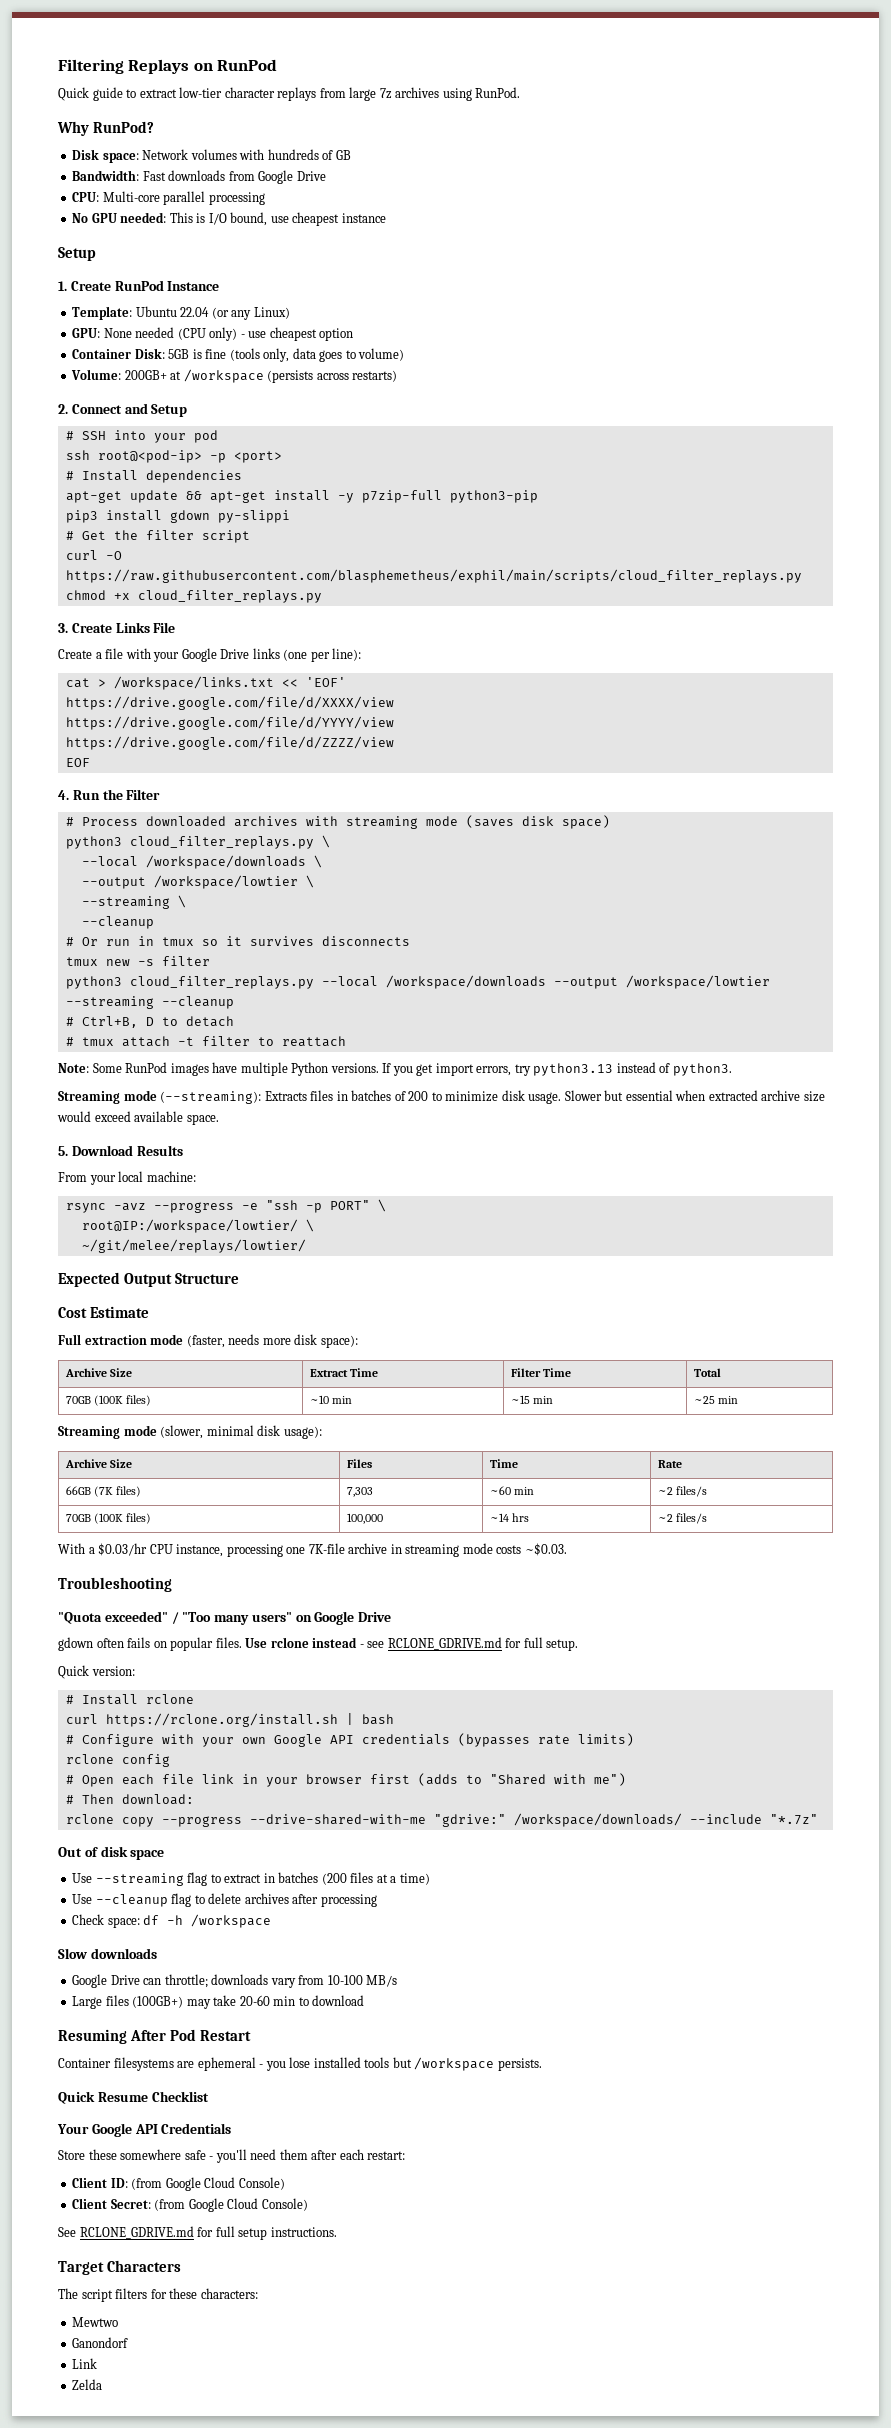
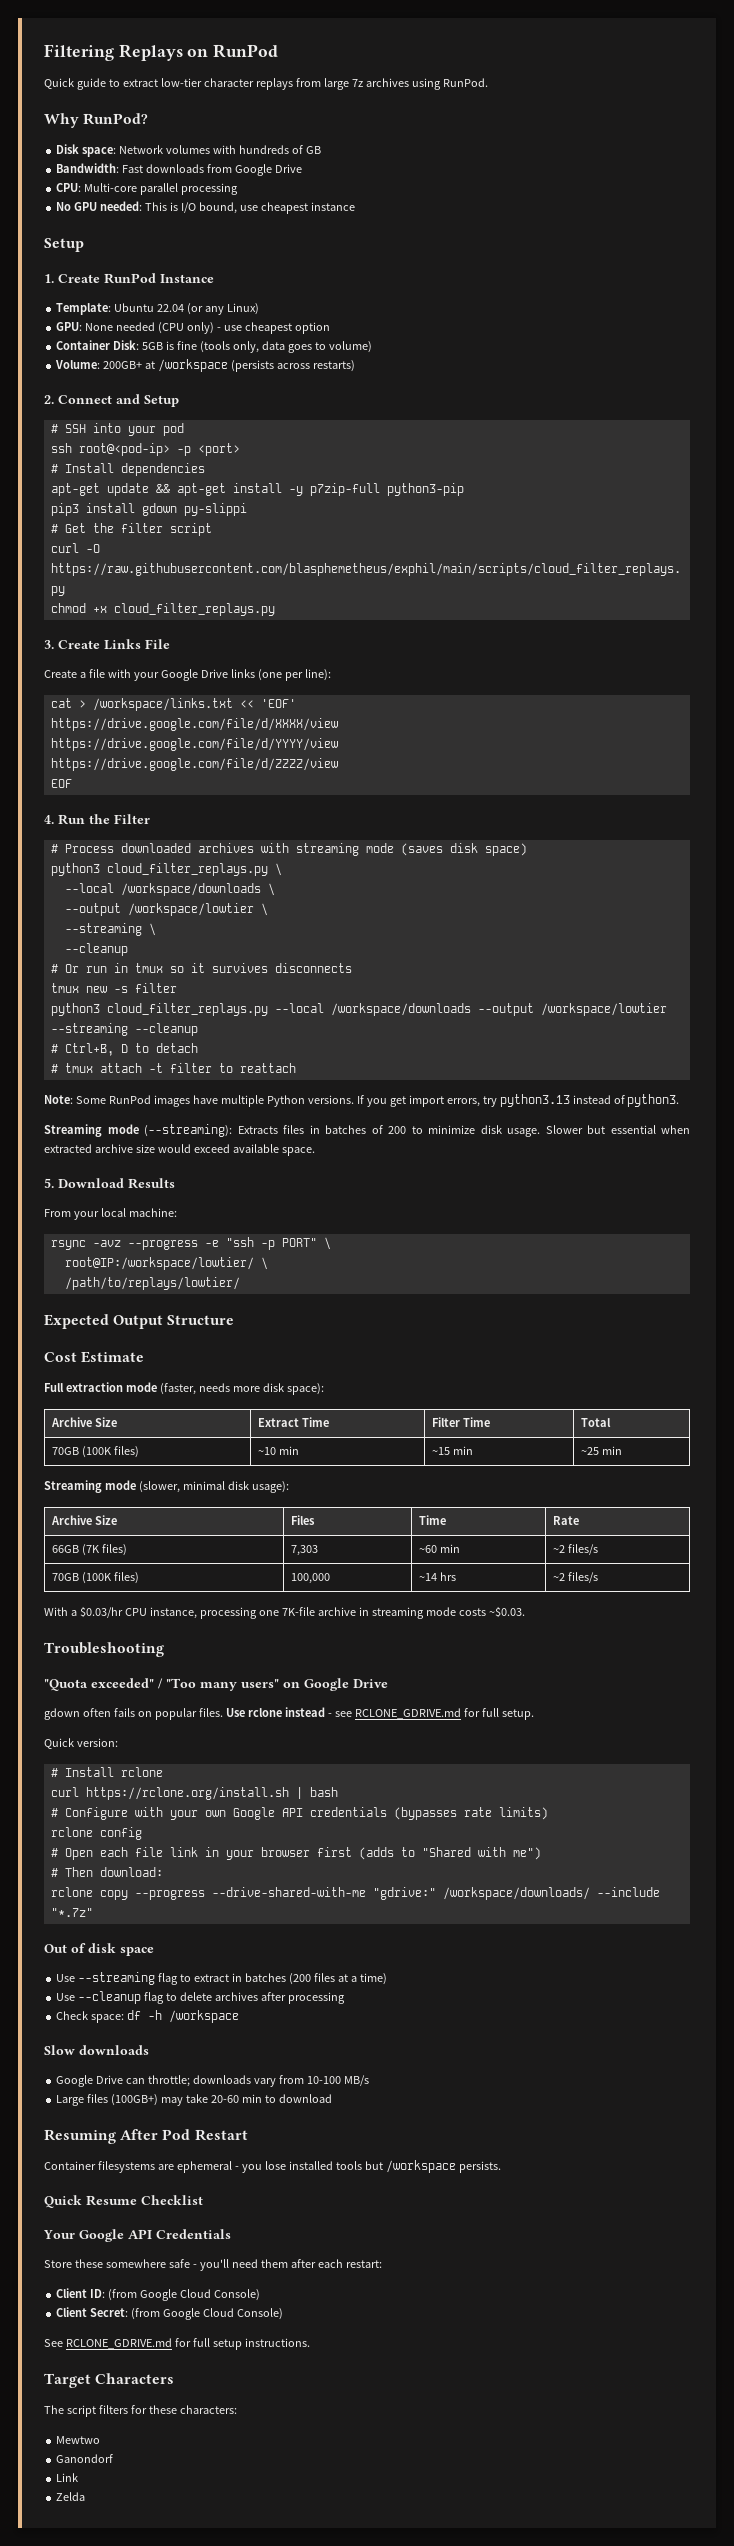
- ~/git/melee/replays/lowtier/
+ /path/to/replays/lowtier/

